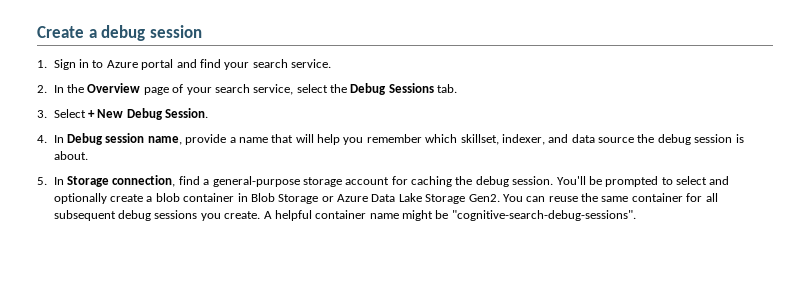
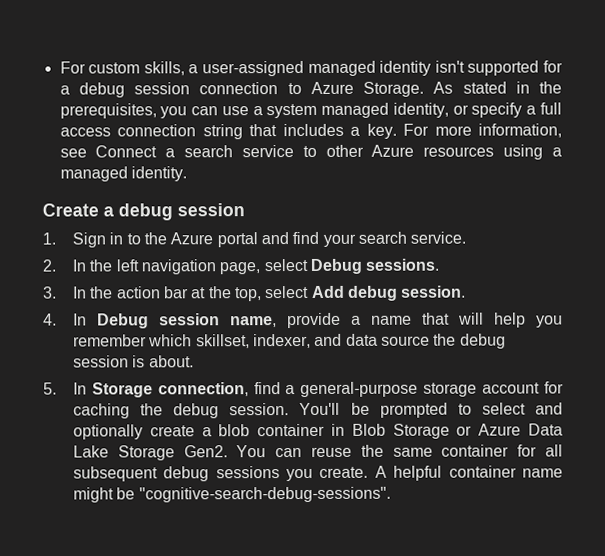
+ For custom skills, a user-assigned managed identity isn't supported for a debug session connection to Azure Storage. As stated in the prerequisites, you can use a system managed identity, or specify a full access connection string that includes a key. For more information, see Connect a search service to other Azure resources using a managed identity.
- 1. Sign in to Azure portal and find your search service.
+ 1. Sign in to the Azure portal and find your search service.
- 2. In the Overview page of your search service, select the Debug Sessions tab.
- 3. Select + New Debug Session.
+ 2. In the left navigation page, select Debug sessions.
+ 3. In the action bar at the top, select Add debug session.

